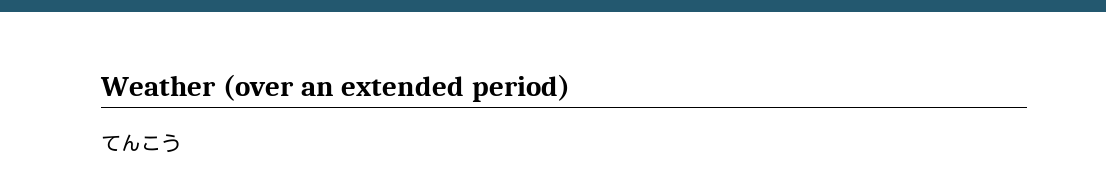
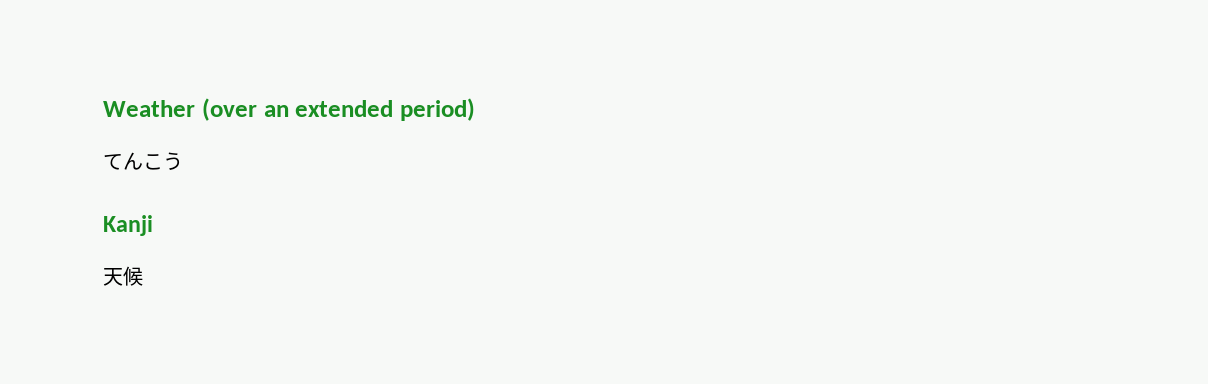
+ Kanji
+ 天候

